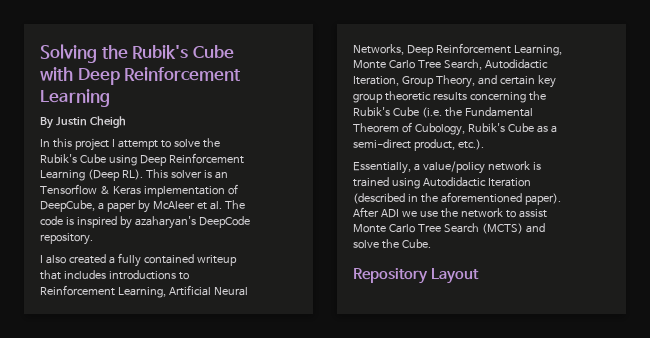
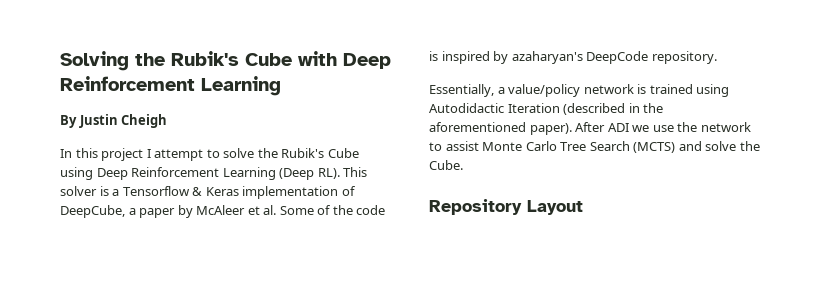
- In this project I attempt to solve the Rubik's Cube using Deep Reinforcement Learning (Deep RL). This solver is an Tensorflow & Keras implementation of DeepCube, a paper by McAleer et al. The code is inspired by azaharyan's DeepCode repository.
+ In this project I attempt to solve the Rubik's Cube using Deep Reinforcement Learning (Deep RL). This solver is a Tensorflow & Keras implementation of DeepCube, a paper by McAleer et al. Some of the code is inspired by azaharyan's DeepCode repository.
- I also created a fully contained writeup that includes introductions to Reinforcement Learning, Artificial Neural Networks, Deep Reinforcement Learning, Monte Carlo Tree Search, Autodidactic Iteration, Group Theory, and certain key group theoretic results concerning the Rubik's Cube (i.e. the Fundamental Theorem of Cubology, Rubik's Cube as a semi-direct product, etc.).

